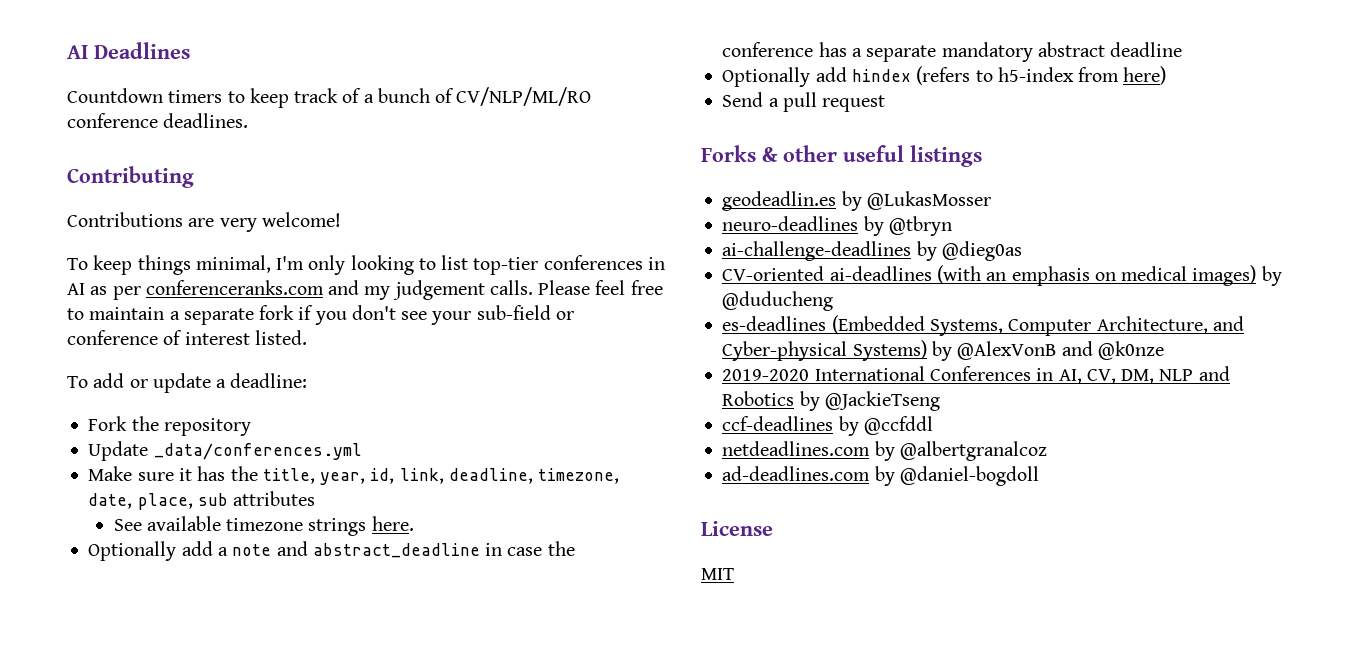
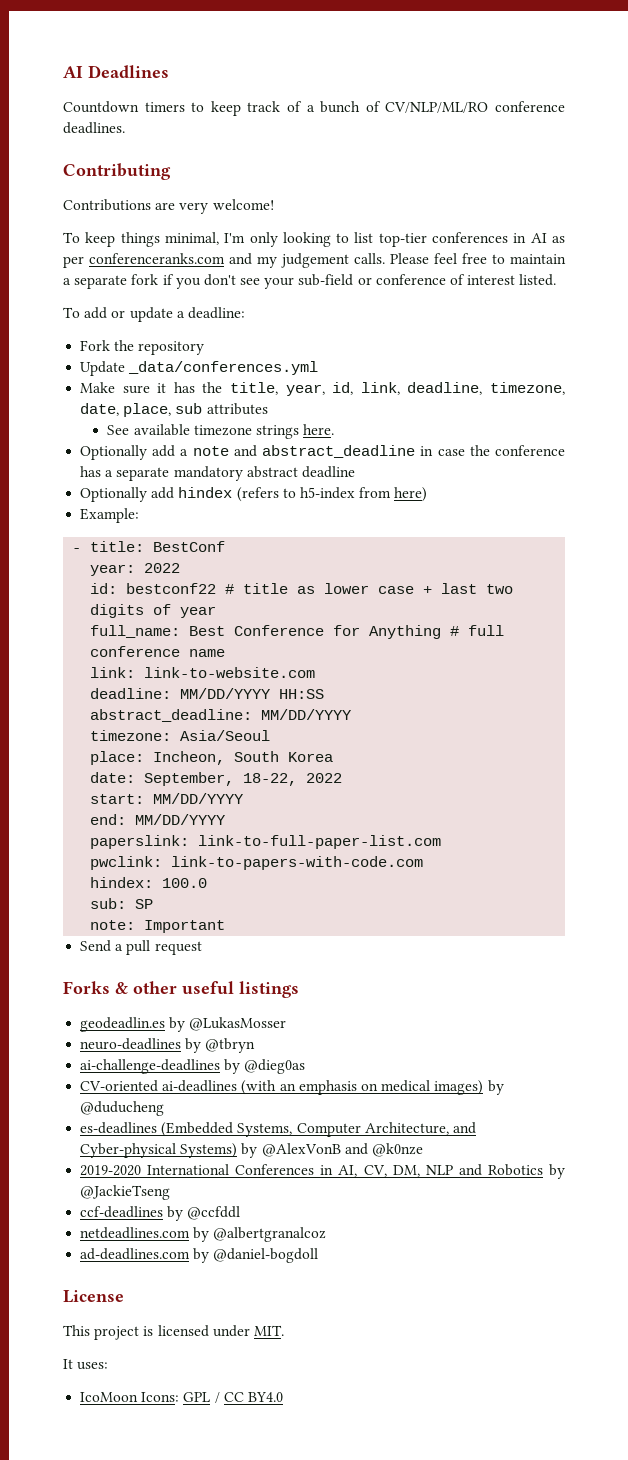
+ Example:
+ - title: BestConf
+ year: 2022
+ id: bestconf22 # title as lower case + last two digits of year
+ full_name: Best Conference for Anything # full conference name
+ link: link-to-website.com
+ deadline: MM/DD/YYYY HH:SS
+ abstract_deadline: MM/DD/YYYY
+ timezone: Asia/Seoul
+ place: Incheon, South Korea
+ date: September, 18-22, 2022
+ start: MM/DD/YYYY
+ end: MM/DD/YYYY
+ paperslink: link-to-full-paper-list.com
+ pwclink: link-to-papers-with-code.com
+ hindex: 100.0
+ sub: SP
+ note: Important
- MIT
+ This project is licensed under MIT.
+ It uses:
+ IcoMoon Icons: GPL / CC BY4.0

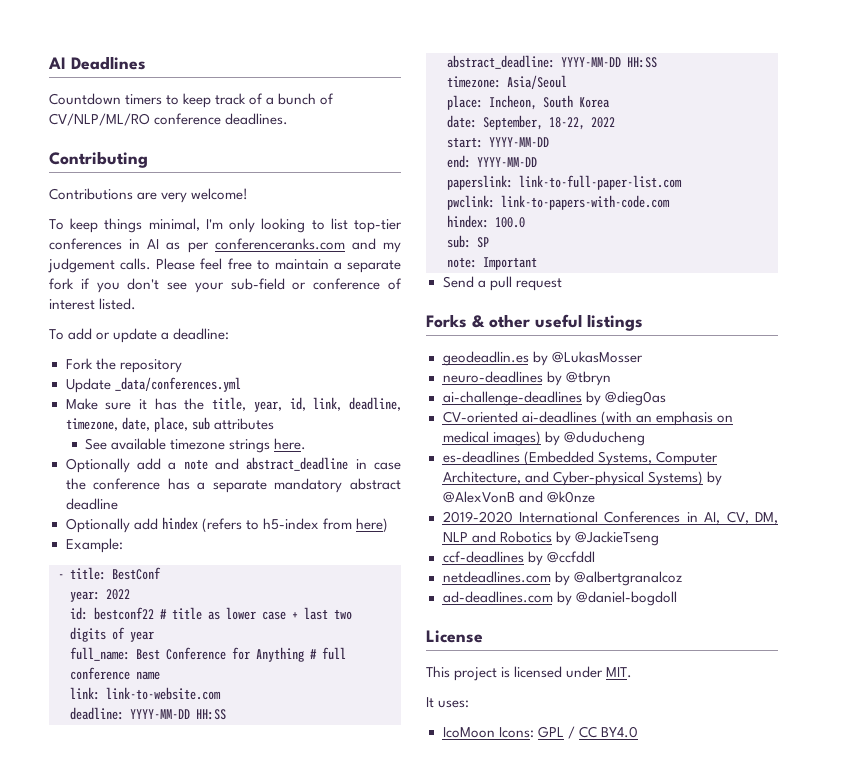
- deadline: MM/DD/YYYY HH:SS
+ deadline: YYYY-MM-DD HH:SS
- abstract_deadline: MM/DD/YYYY
+ abstract_deadline: YYYY-MM-DD HH:SS
- start: MM/DD/YYYY
+ start: YYYY-MM-DD
- end: MM/DD/YYYY
+ end: YYYY-MM-DD

